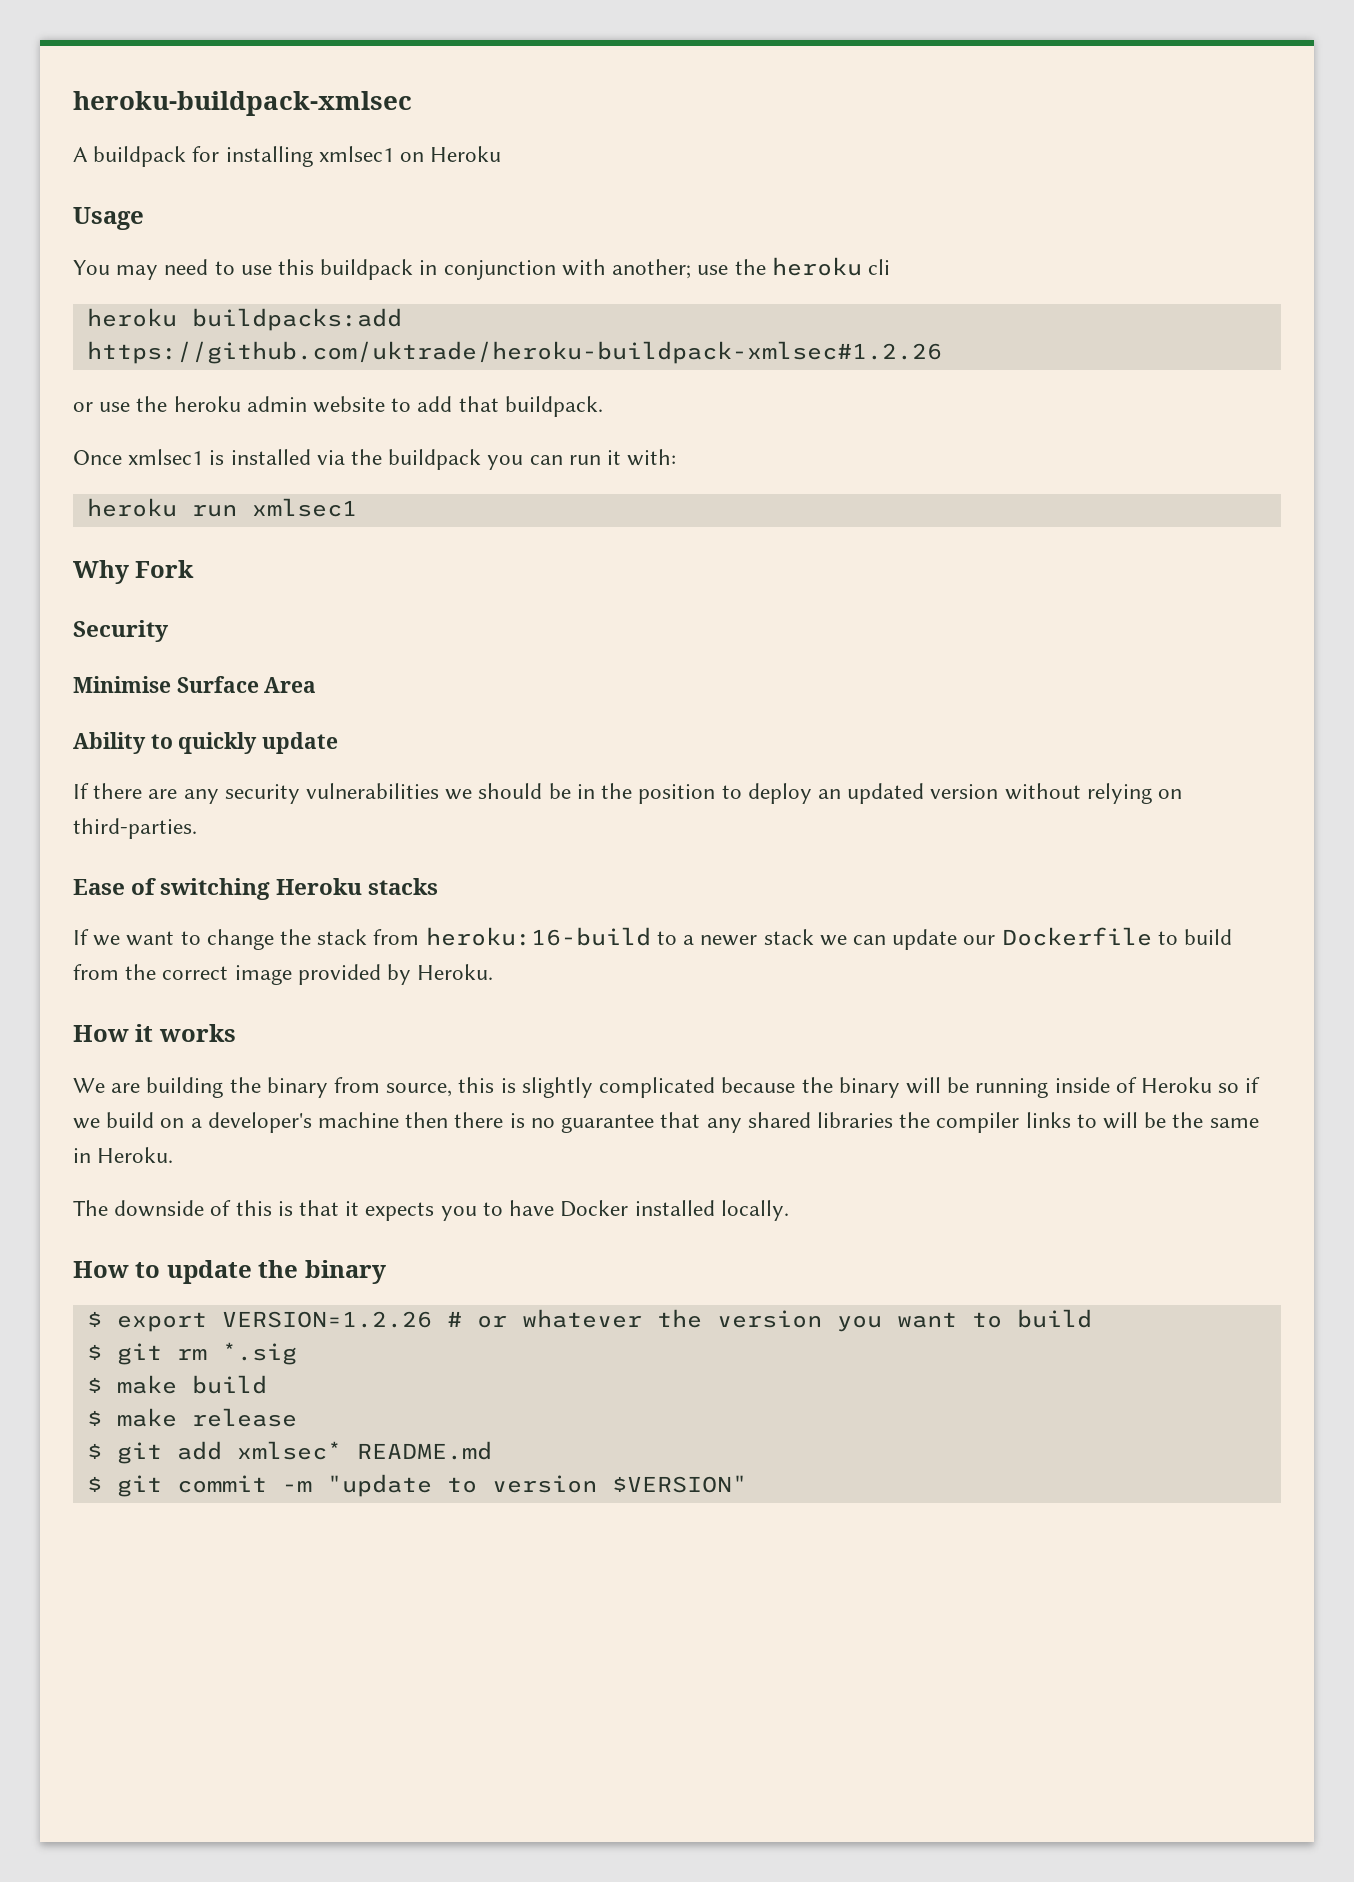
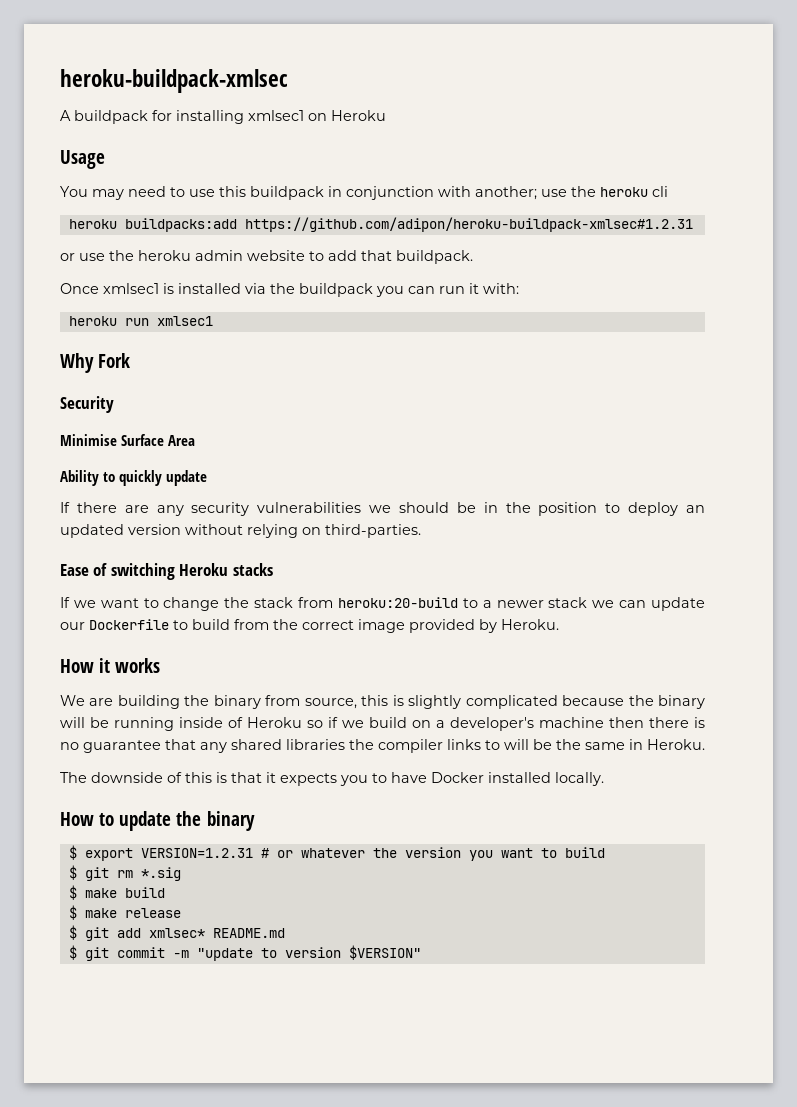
- heroku buildpacks:add https://github.com/uktrade/heroku-buildpack-xmlsec#1.2.26
+ heroku buildpacks:add https://github.com/adipon/heroku-buildpack-xmlsec#1.2.31
- If we want to change the stack from heroku:16-build to a newer stack we can update our Dockerfile to build from the correct image provided by Heroku.
+ If we want to change the stack from heroku:20-build to a newer stack we can update our Dockerfile to build from the correct image provided by Heroku.
- $ export VERSION=1.2.26 # or whatever the version you want to build
+ $ export VERSION=1.2.31 # or whatever the version you want to build

